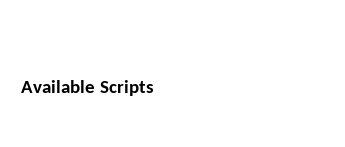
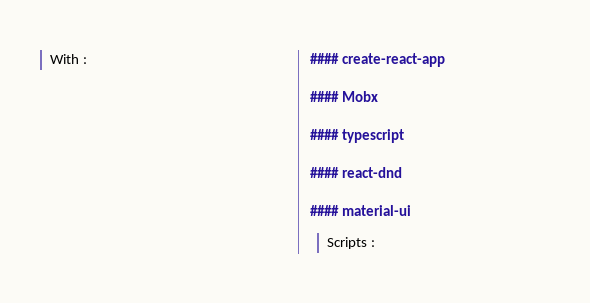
- Available Scripts
+ With :
+ #### create-react-app
+ #### Mobx
+ #### typescript
+ #### react-dnd
+ #### material-ui
+ Scripts :

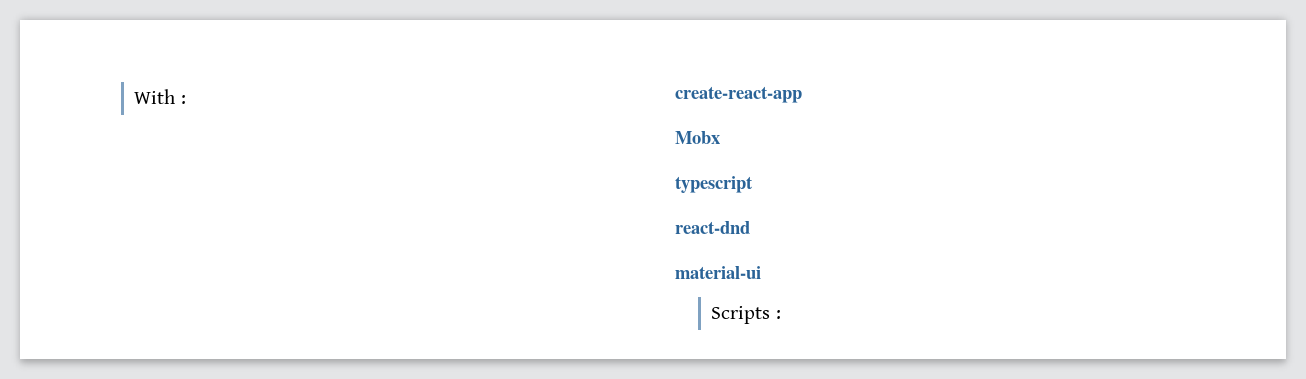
- #### create-react-app
+ create-react-app
- #### Mobx
+ Mobx
- #### typescript
+ typescript
- #### react-dnd
+ react-dnd
- #### material-ui
+ material-ui

